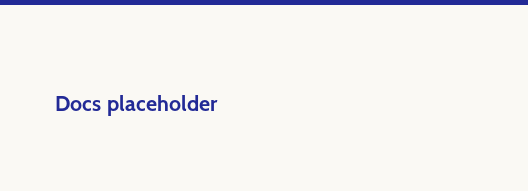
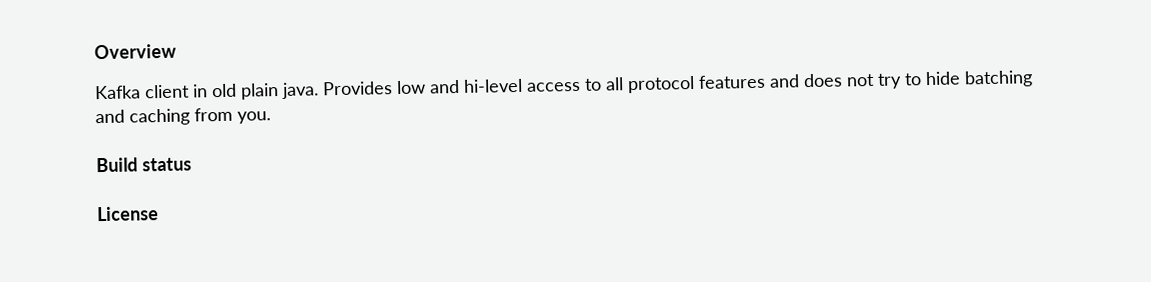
- Docs placeholder
+ Overview
+ Kafka client in old plain java. Provides low and hi-level access to all protocol features and does not try to hide batching and caching from you.
+ Build status
+ License

